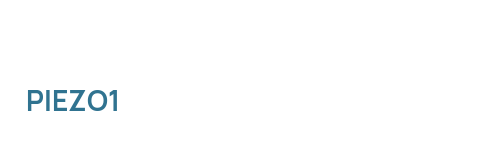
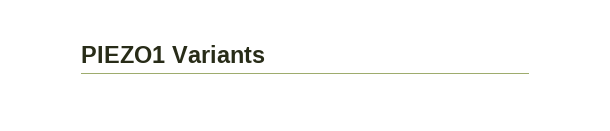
- PIEZO1
+ PIEZO1 Variants

